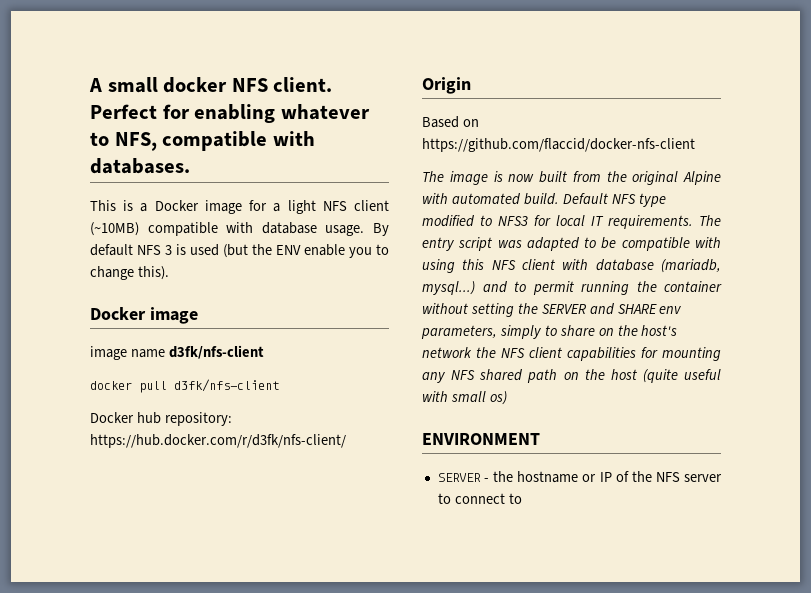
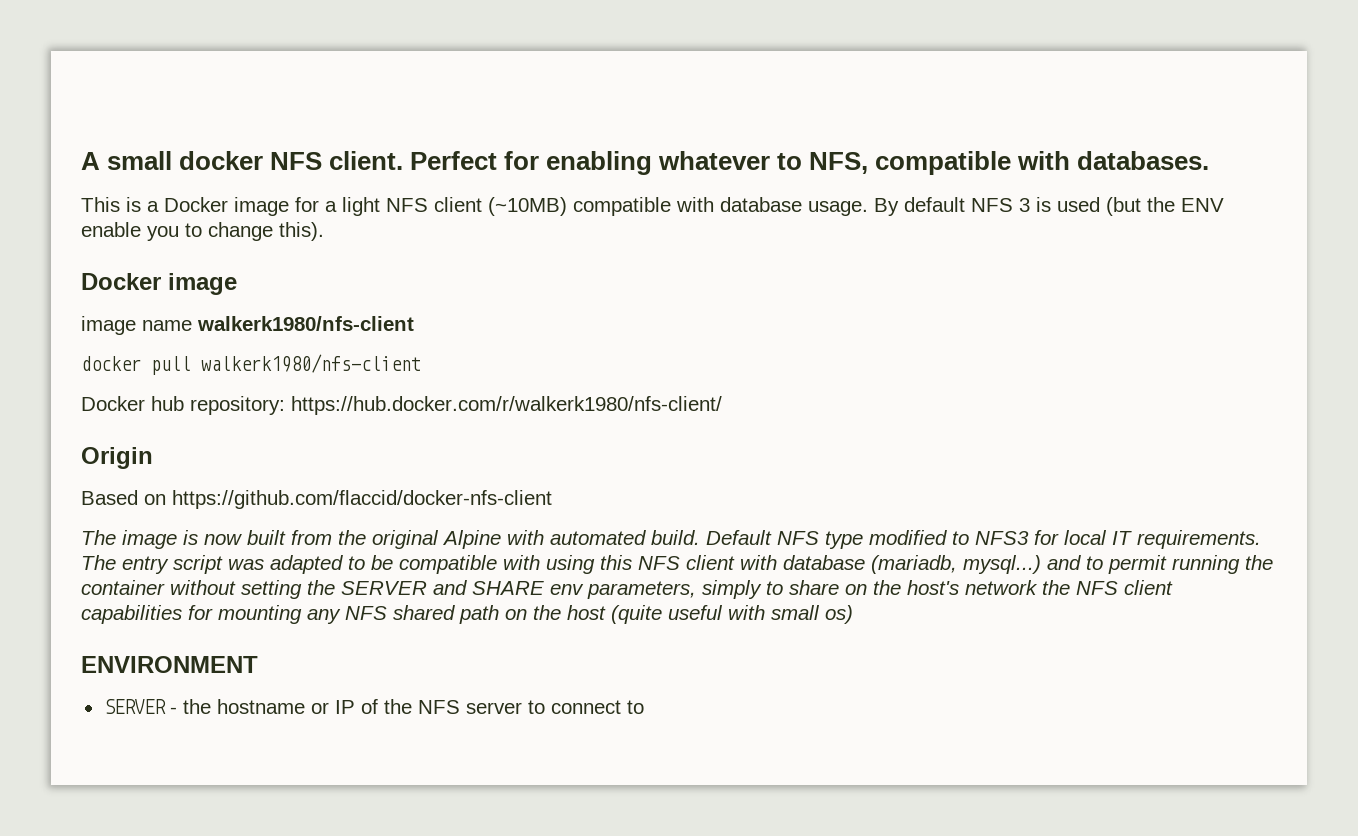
- image name d3fk/nfs-client
+ image name walkerk1980/nfs-client
- docker pull d3fk/nfs-client
+ docker pull walkerk1980/nfs-client
- Docker hub repository: https://hub.docker.com/r/d3fk/nfs-client/
+ Docker hub repository: https://hub.docker.com/r/walkerk1980/nfs-client/

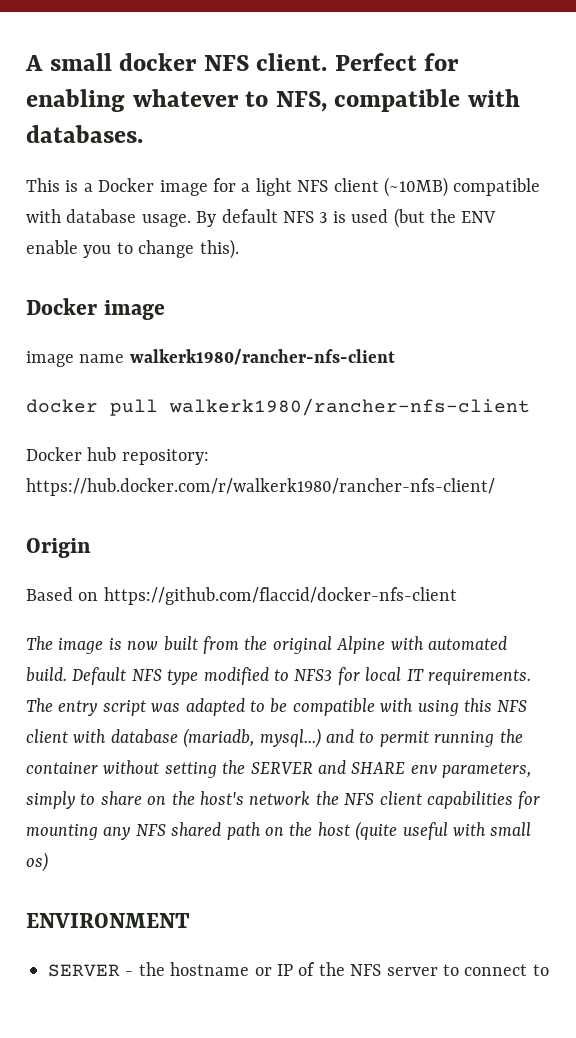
- image name walkerk1980/nfs-client
+ image name walkerk1980/rancher-nfs-client
- docker pull walkerk1980/nfs-client
+ docker pull walkerk1980/rancher-nfs-client
- Docker hub repository: https://hub.docker.com/r/walkerk1980/nfs-client/
+ Docker hub repository: https://hub.docker.com/r/walkerk1980/rancher-nfs-client/

